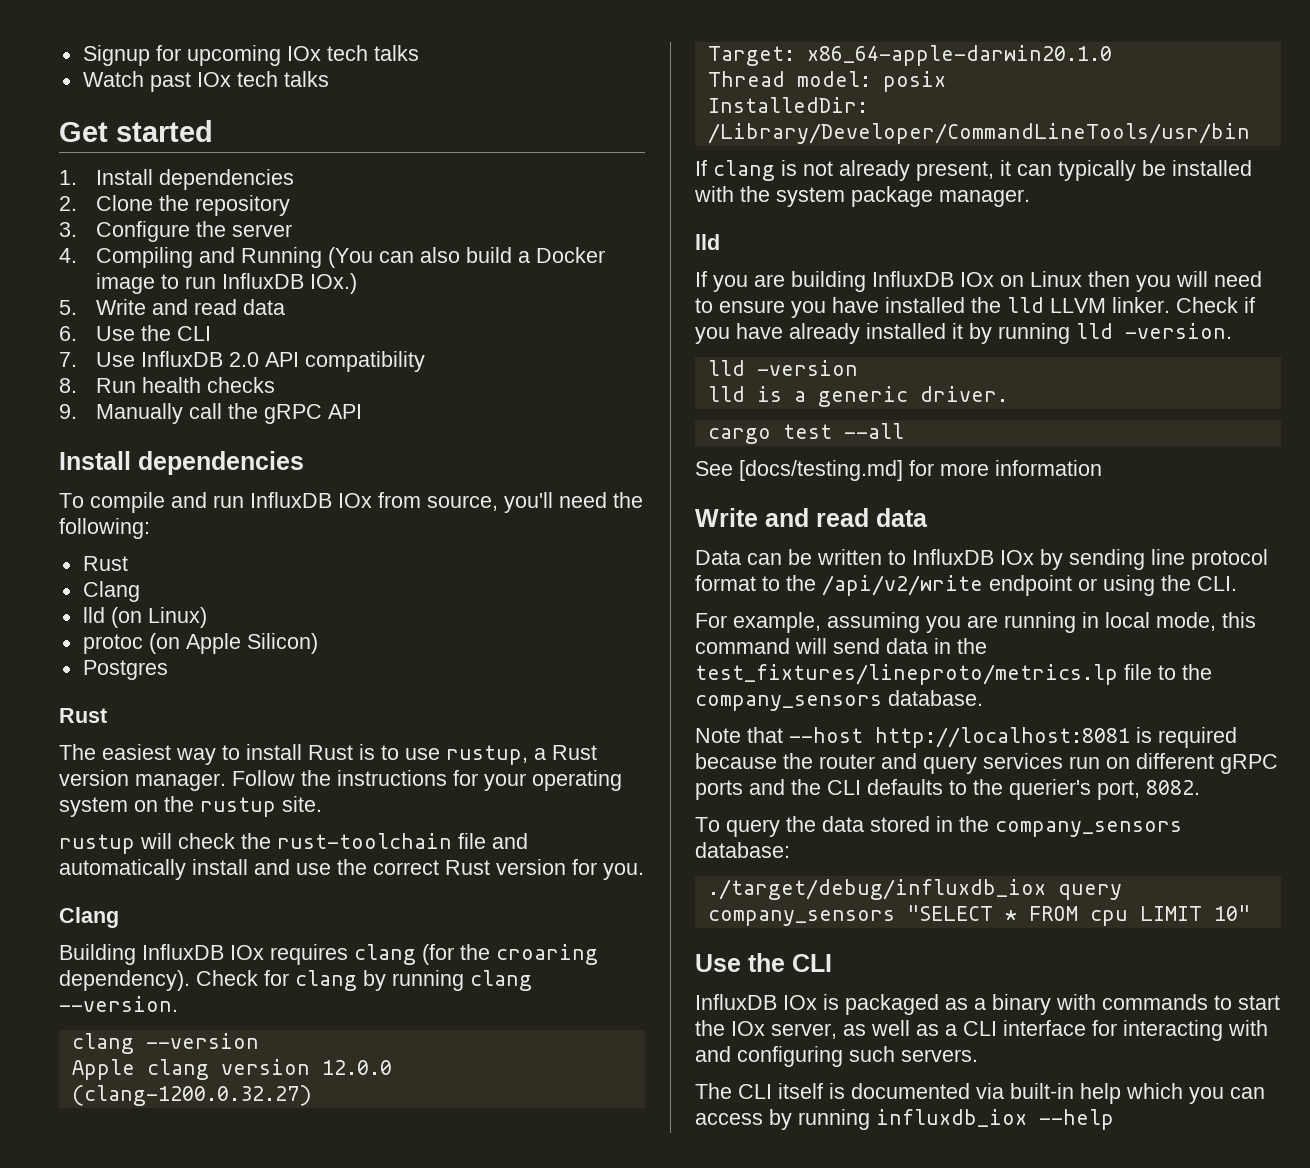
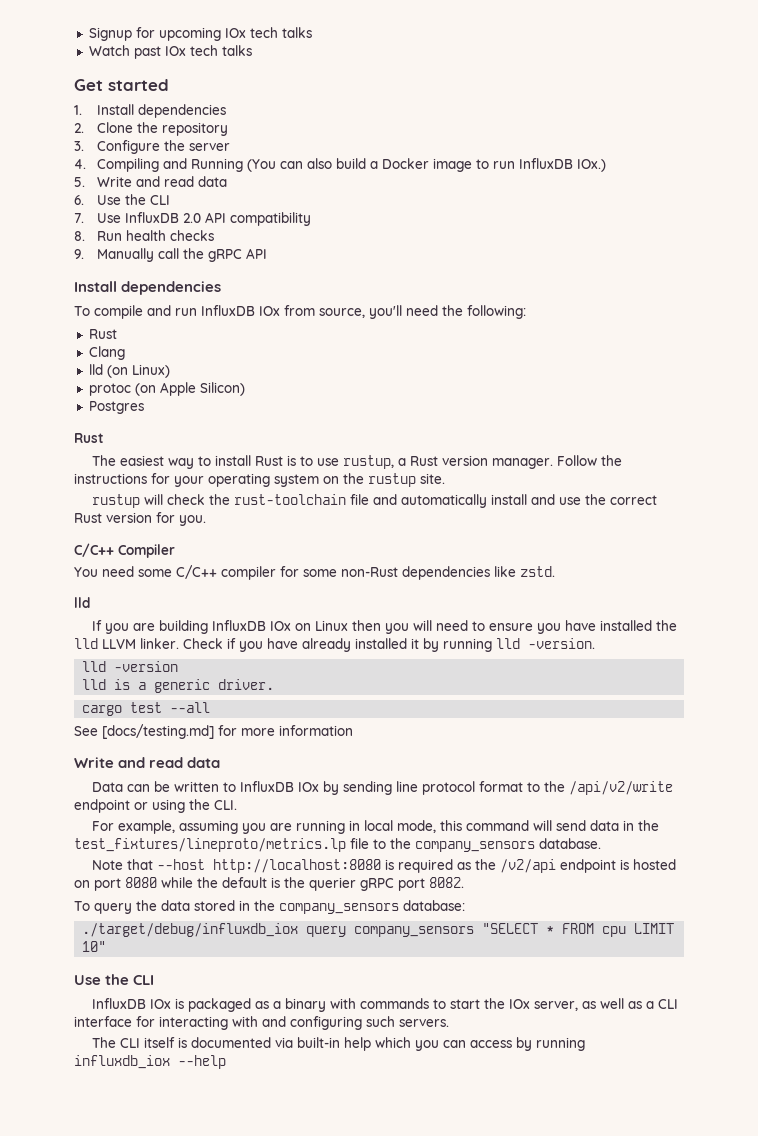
  rustup will check the rust-toolchain file and automatically install and use the correct Rust version for you.
- Clang
- Building InfluxDB IOx requires clang (for the croaring dependency). Check for clang by running clang --version.
- clang --version
- Apple clang version 12.0.0 (clang-1200.0.32.27)
- Target: x86_64-apple-darwin20.1.0
- Thread model: posix
- InstalledDir: /Library/Developer/CommandLineTools/usr/bin
- If clang is not already present, it can typically be installed with the system package manager.
+ C/C++ Compiler
+ You need some C/C++ compiler for some non-Rust dependencies like zstd.
- Note that --host http://localhost:8081 is required because the router and query services run on different gRPC ports and the CLI defaults to the querier's port, 8082.
+ Note that --host http://localhost:8080 is required as the /v2/api endpoint is hosted on port 8080 while the default is the querier gRPC port 8082.

